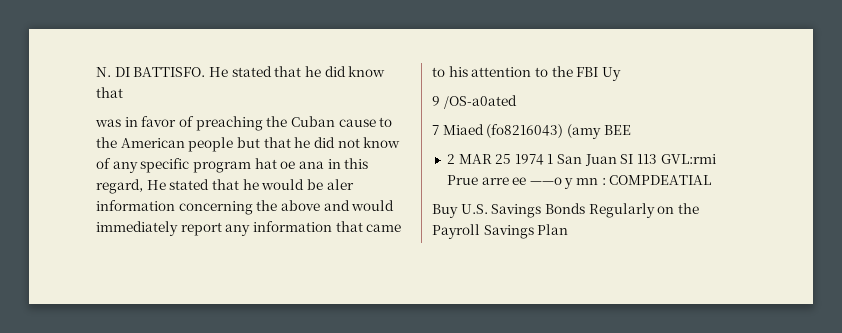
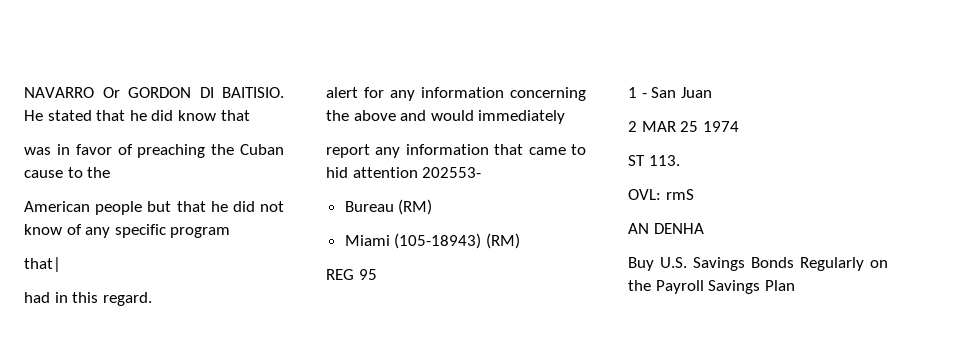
- N. DI BATTISFO.
+ NAVARRO Or GORDON DI BAITISIO.
- was in favor of preaching the Cuban cause to the American people but that he did not know of any specific program hat oe ana in this regard, He stated that he would be aler information concerning the above and would immediately report any information that came to his attention to the FBI Uy
- 9 /OS-a0ated
- 7 Miaed (fo8216043) (amy BEE
- 2 MAR 25 1974 1 San Juan SI 113 GVL:rmi Prue arre ee ——o y mn : COMPDEATIAL
+ was in favor of preaching the Cuban cause to the
+ American people but that he did not know of any specific program
+ that|
+ had in this regard.
+ alert for any information concerning the above and would immediately
+ report any information that came to hid attention 202553-
+ Bureau (RM)
+ Miami (105-18943) (RM)
+ REG 95
+ 1 - San Juan
+ 2 MAR 25 1974
+ ST 113.
+ OVL: rmS
+ AN DENHA

